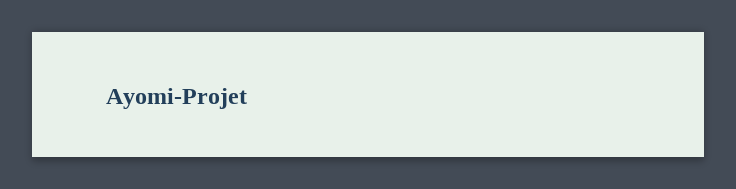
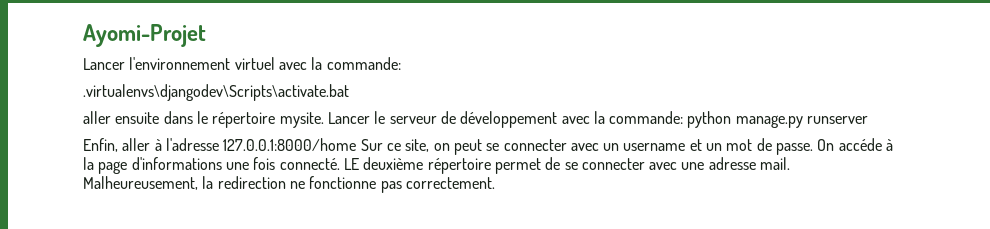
+ Lancer l'environnement virtuel avec la commande:
+ .virtualenvs\djangodev\Scripts\activate.bat
+ aller ensuite dans le répertoire mysite. Lancer le serveur de développement avec la commande: python manage.py runserver
+ Enfin, aller à l'adresse 127.0.0.1:8000/home Sur ce site, on peut se connecter avec un username et un mot de passe. On accéde à la page d'informations une fois connecté. LE deuxième répertoire permet de se connecter avec une adresse mail. Malheureusement, la redirection ne fonctionne pas correctement.

